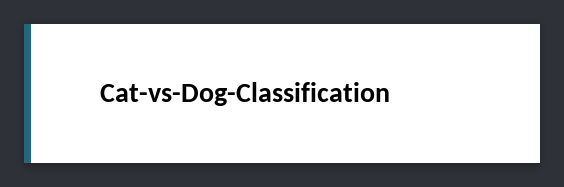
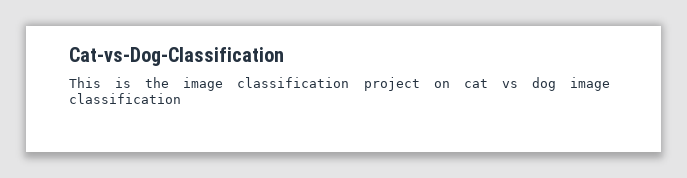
+ This is the image classification project on cat vs dog image classification

